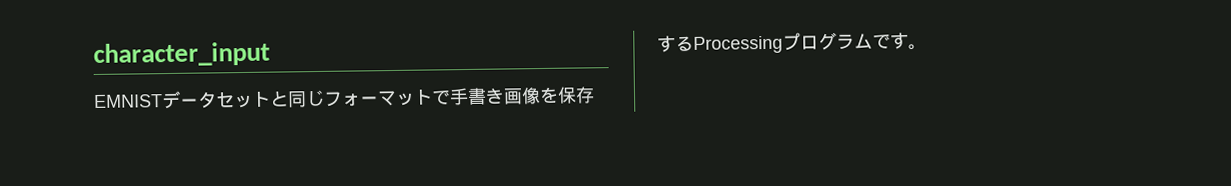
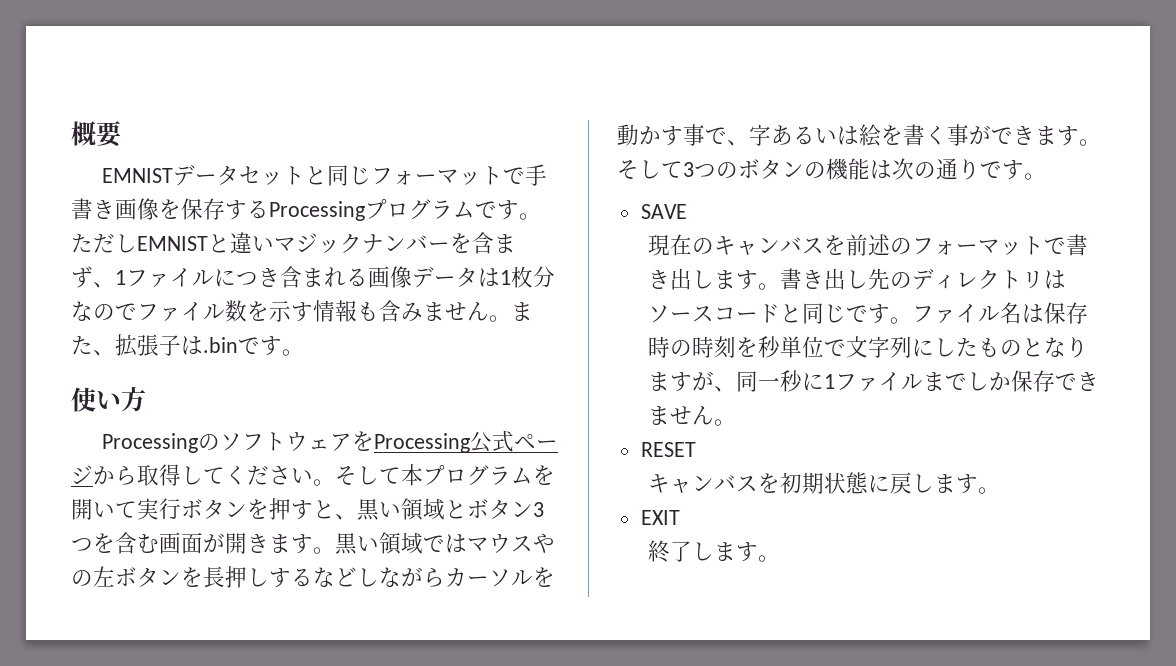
- character_input
+ 概要
+ ただしEMNISTと違いマジックナンバーを含まず、1ファイルにつき含まれる画像データは1枚分なのでファイル数を示す情報も含みません。また、拡張子は.binです。
+ 使い方
+ ProcessingのソフトウェアをProcessing公式ページから取得してください。そして本プログラムを開いて実行ボタンを押すと、黒い領域とボタン3つを含む画面が開きます。黒い領域ではマウスやの左ボタンを長押しするなどしながらカーソルを動かす事で、字あるいは絵を書く事ができます。そして3つのボタンの機能は次の通りです。
+ SAVE
+ 現在のキャンバスを前述のフォーマットで書き出します。書き出し先のディレクトリはソースコードと同じです。ファイル名は保存時の時刻を秒単位で文字列にしたものとなりますが、同一秒に1ファイルまでしか保存できません。
+ RESET
+ キャンバスを初期状態に戻します。
+ EXIT
+ 終了します。

